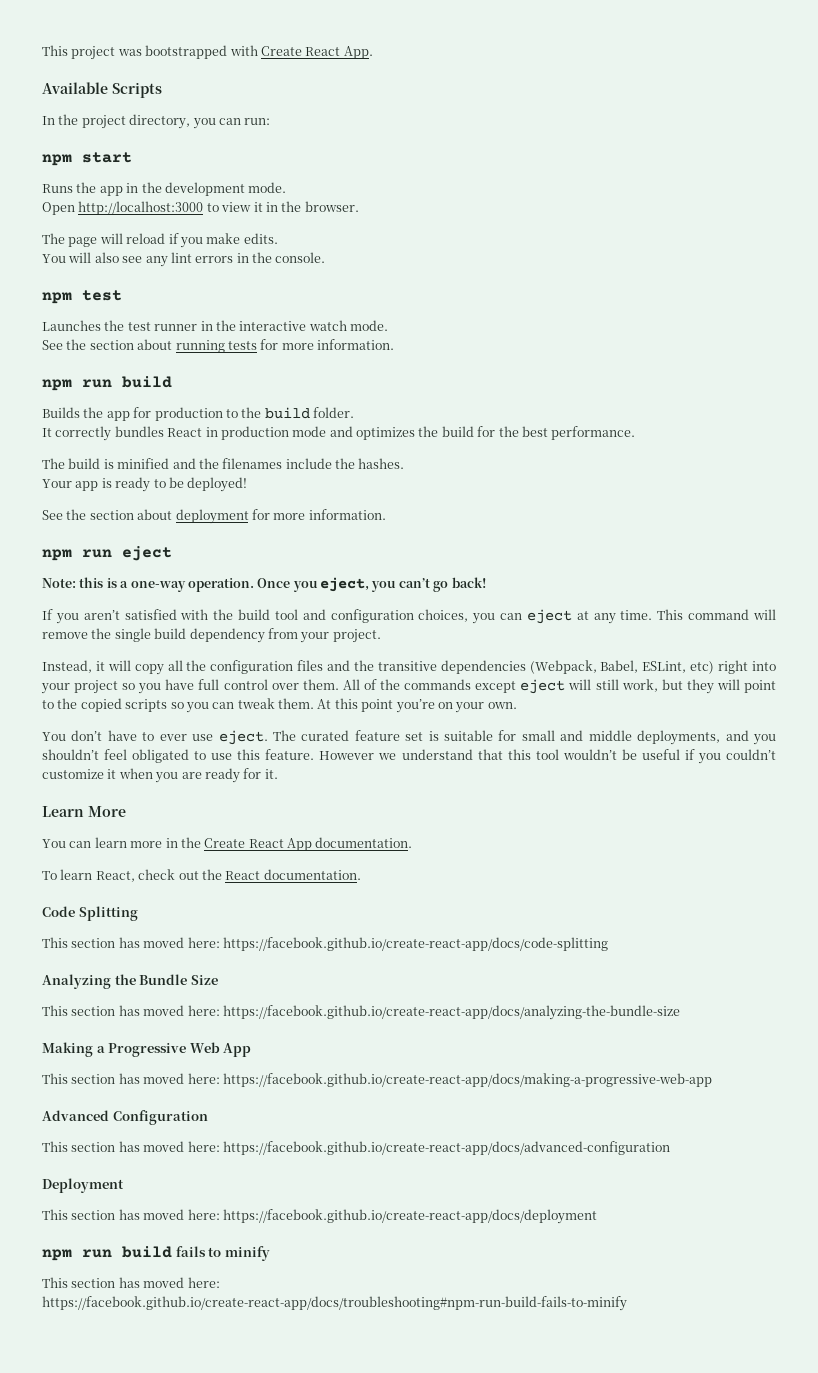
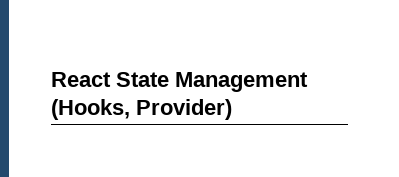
- This project was bootstrapped with Create React App.
- Available Scripts
- In the project directory, you can run:
- npm start
- Runs the app in the development mode.
- Open http://localhost:3000 to view it in the browser.
- The page will reload if you make edits.
- You will also see any lint errors in the console.
- npm test
- Launches the test runner in the interactive watch mode.
- See the section about running tests for more information.
- npm run build
- Builds the app for production to the build folder.
- It correctly bundles React in production mode and optimizes the build for the best performance.
- The build is minified and the filenames include the hashes.
- Your app is ready to be deployed!
- See the section about deployment for more information.
- npm run eject
- Note: this is a one-way operation. Once you eject, you can’t go back!
- If you aren’t satisfied with the build tool and configuration choices, you can eject at any time. This command will remove the single build dependency from your project.
- Instead, it will copy all the configuration files and the transitive dependencies (Webpack, Babel, ESLint, etc) right into your project so you have full control over them. All of the commands except eject will still work, but they will point to the copied scripts so you can tweak them. At this point you’re on your own.
- You don’t have to ever use eject. The curated feature set is suitable for small and middle deployments, and you shouldn’t feel obligated to use this feature. However we understand that this tool wouldn’t be useful if you couldn’t customize it when you are ready for it.
- Learn More
- You can learn more in the Create React App documentation.
- To learn React, check out the React documentation.
- Code Splitting
- This section has moved here: https://facebook.github.io/create-react-app/docs/code-splitting
- Analyzing the Bundle Size
- This section has moved here: https://facebook.github.io/create-react-app/docs/analyzing-the-bundle-size
- Making a Progressive Web App
- This section has moved here: https://facebook.github.io/create-react-app/docs/making-a-progressive-web-app
- Advanced Configuration
- This section has moved here: https://facebook.github.io/create-react-app/docs/advanced-configuration
- Deployment
- This section has moved here: https://facebook.github.io/create-react-app/docs/deployment
- npm run build fails to minify
- This section has moved here: https://facebook.github.io/create-react-app/docs/troubleshooting#npm-run-build-fails-to-minify
+ React State Management (Hooks, Provider)

